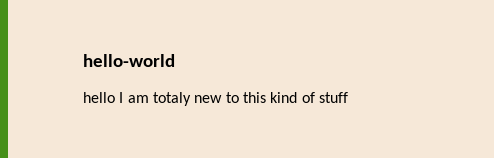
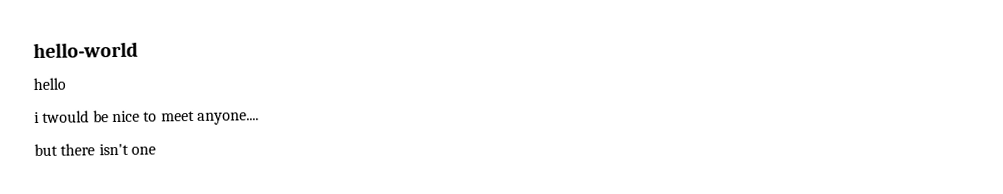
- hello I am totaly new to this kind of stuff
+ hello
+ i twould be nice to meet anyone....
+ but there isn't one

